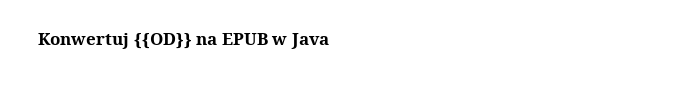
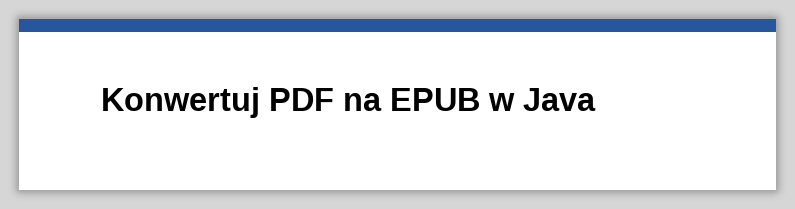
- Konwertuj {{OD}} na EPUB w Java
+ Konwertuj PDF na EPUB w Java

